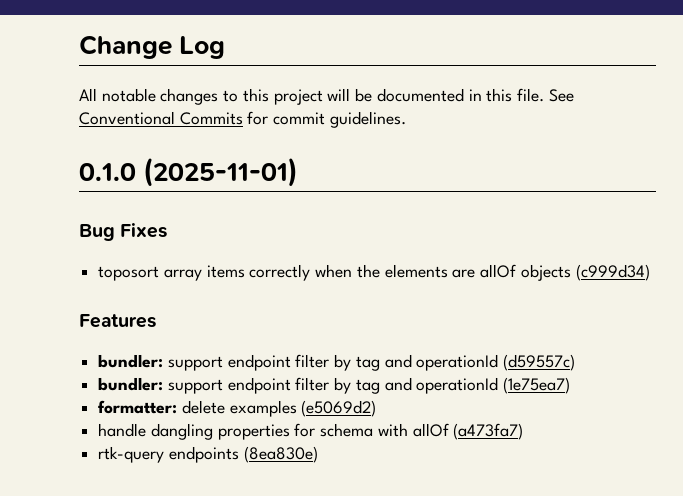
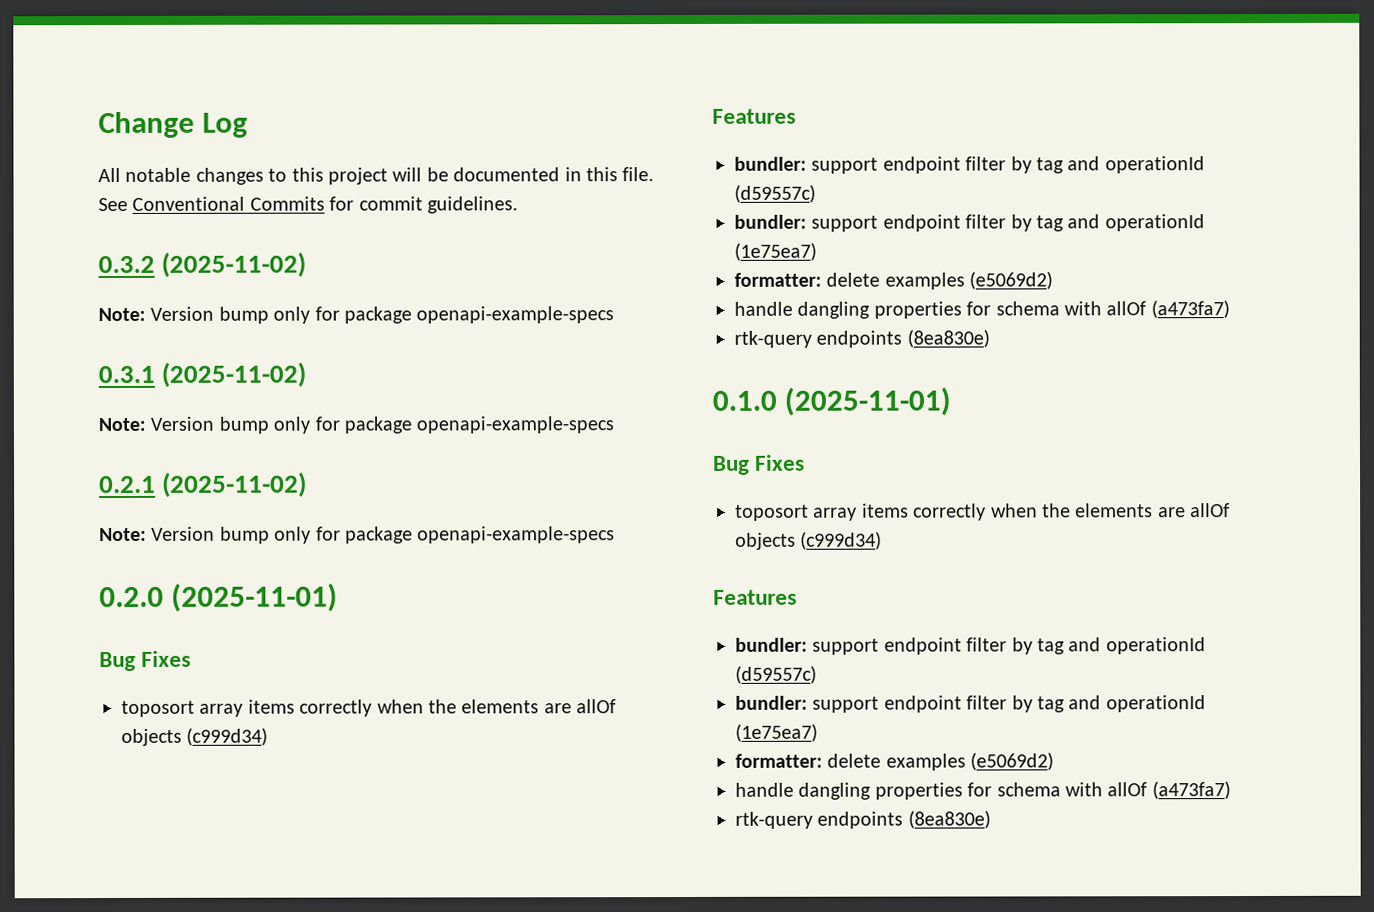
+ 0.3.2 (2025-11-02)
+ Note: Version bump only for package openapi-example-specs
+ 0.3.1 (2025-11-02)
+ Note: Version bump only for package openapi-example-specs
+ 0.2.1 (2025-11-02)
+ Note: Version bump only for package openapi-example-specs
+ 0.2.0 (2025-11-01)
+ Bug Fixes
+ toposort array items correctly when the elements are allOf objects (c999d34)
+ Features
+ bundler: support endpoint filter by tag and operationId (d59557c)
+ bundler: support endpoint filter by tag and operationId (1e75ea7)
+ formatter: delete examples (e5069d2)
+ handle dangling properties for schema with allOf (a473fa7)
+ rtk-query endpoints (8ea830e)

